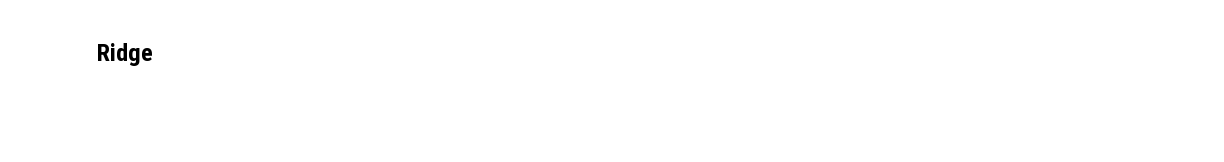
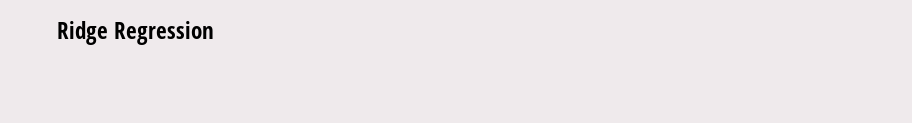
- Ridge
+ Ridge Regression

